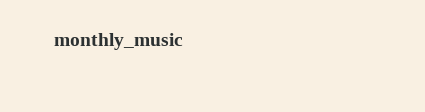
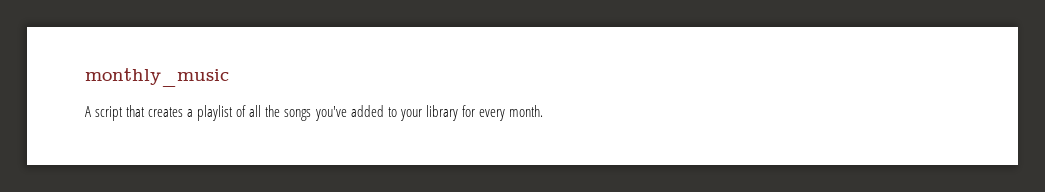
+ A script that creates a playlist of all the songs you've added to your library for every month.

